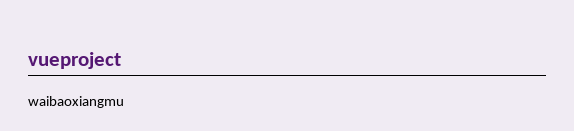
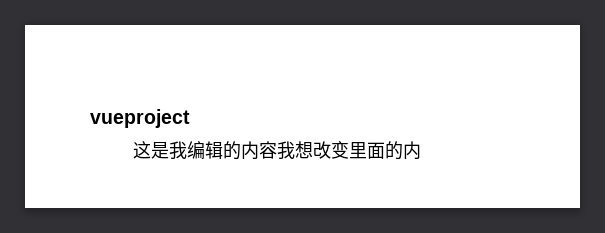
- waibaoxiangmu
+ 这是我编辑的内容我想改变里面的内

